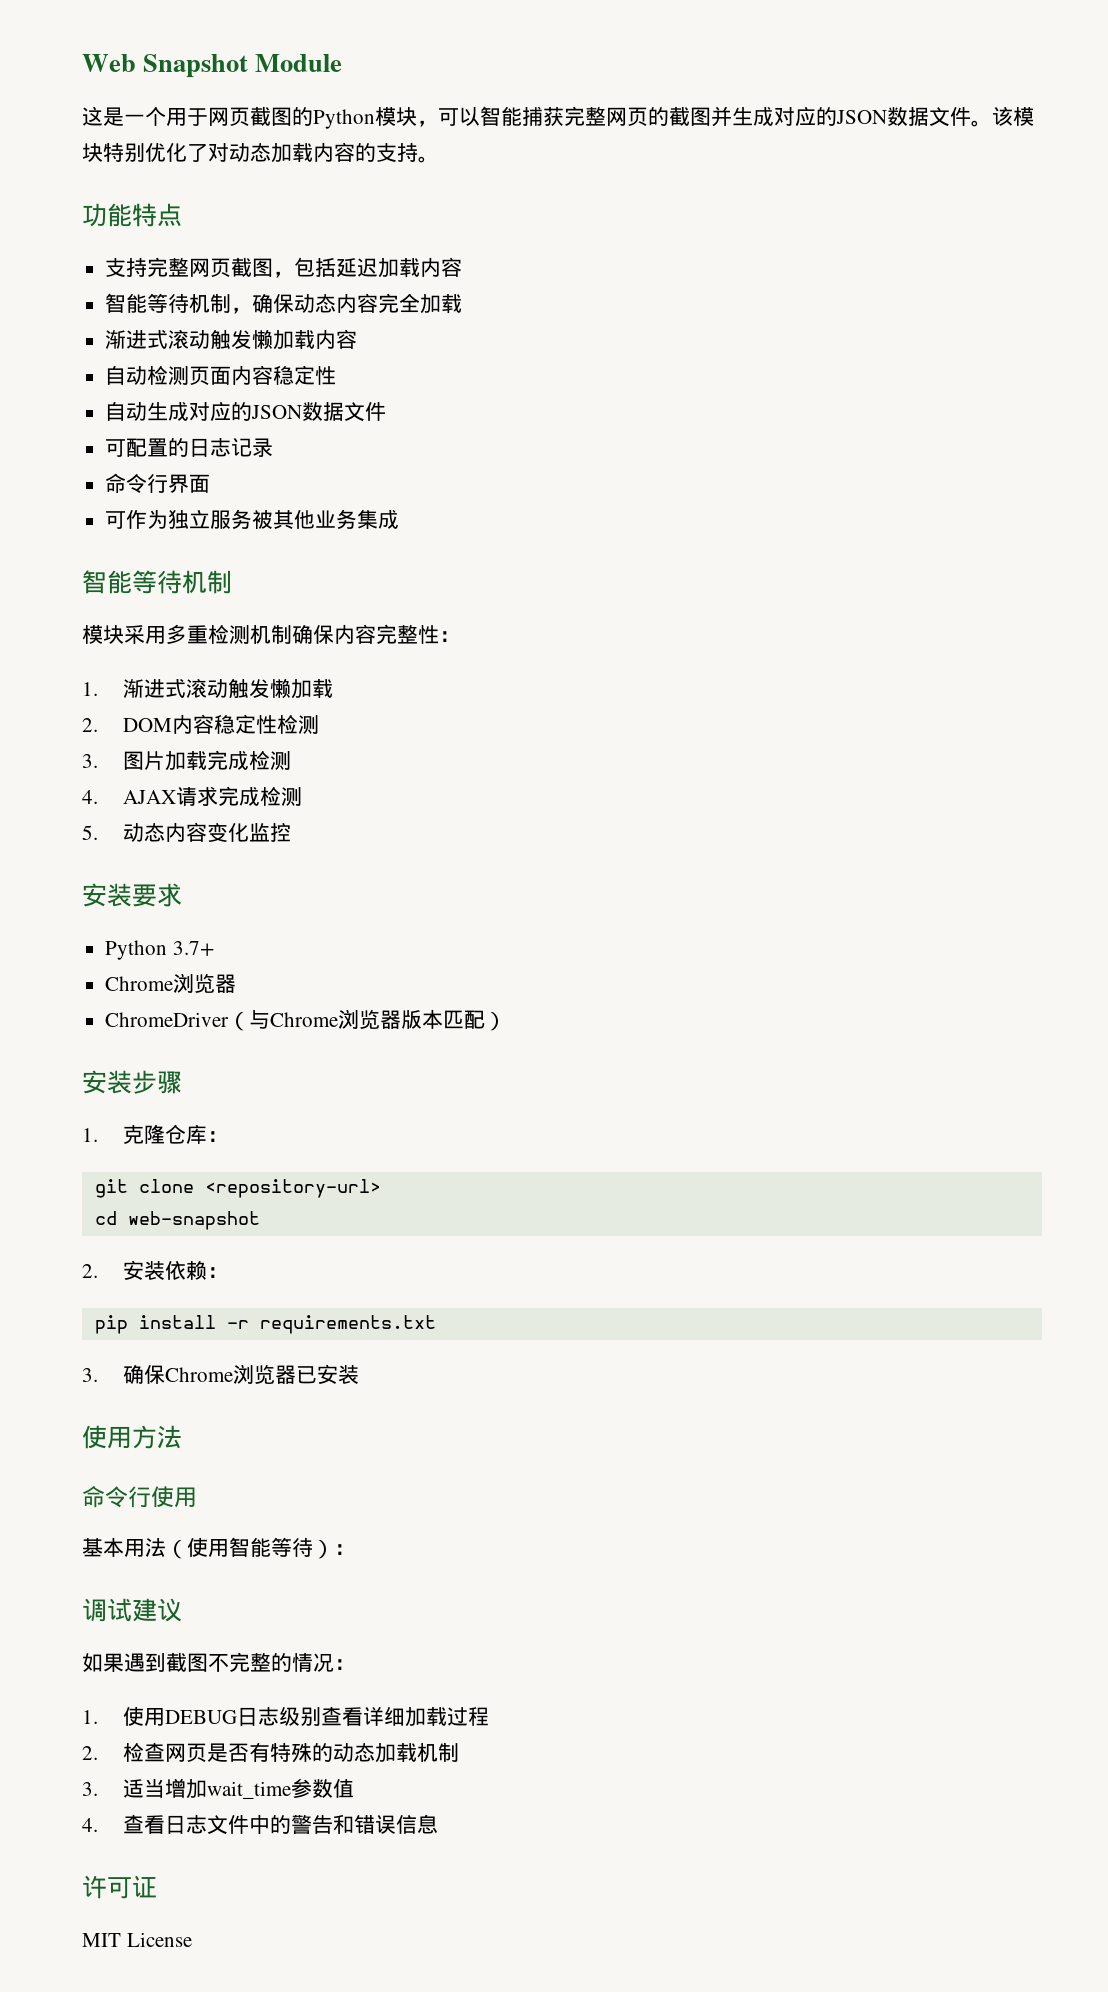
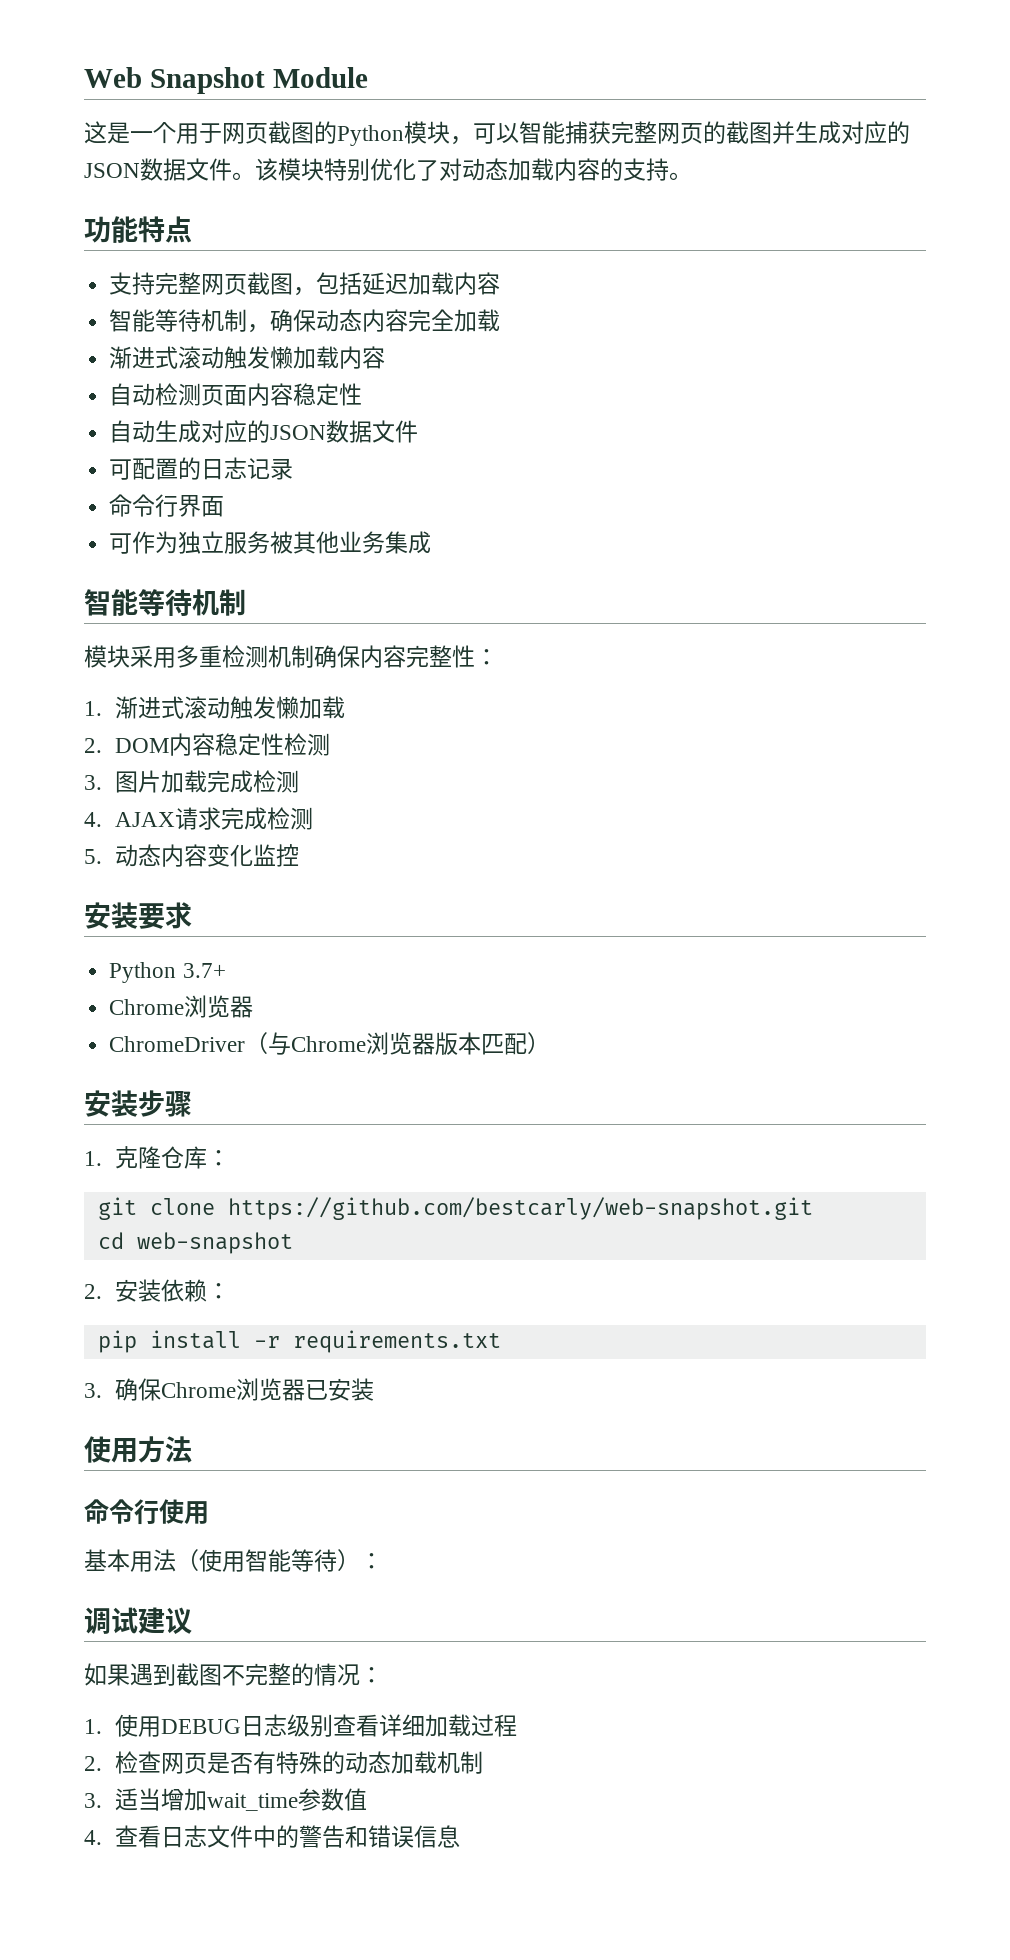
- git clone <repository-url>
+ git clone https://github.com/bestcarly/web-snapshot.git
- 许可证
- MIT License

